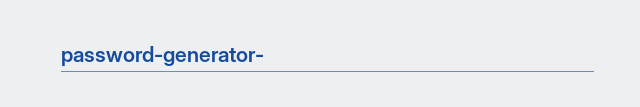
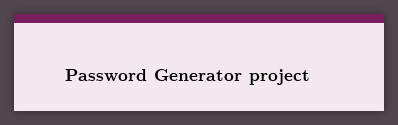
- password-generator-
+ Password Generator project

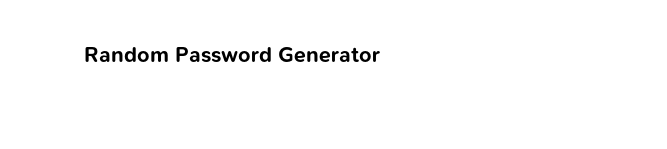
- Password Generator project
+ Random Password Generator

